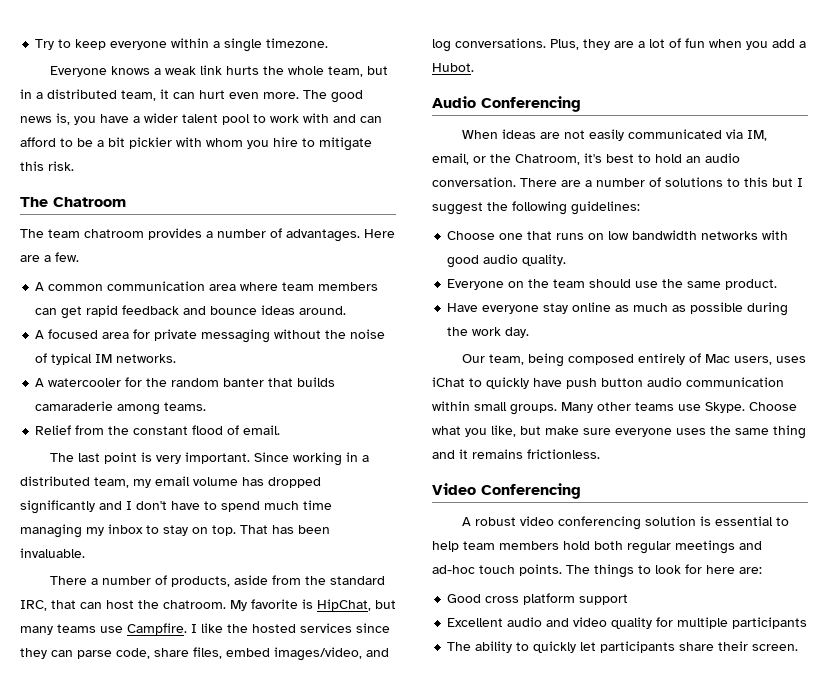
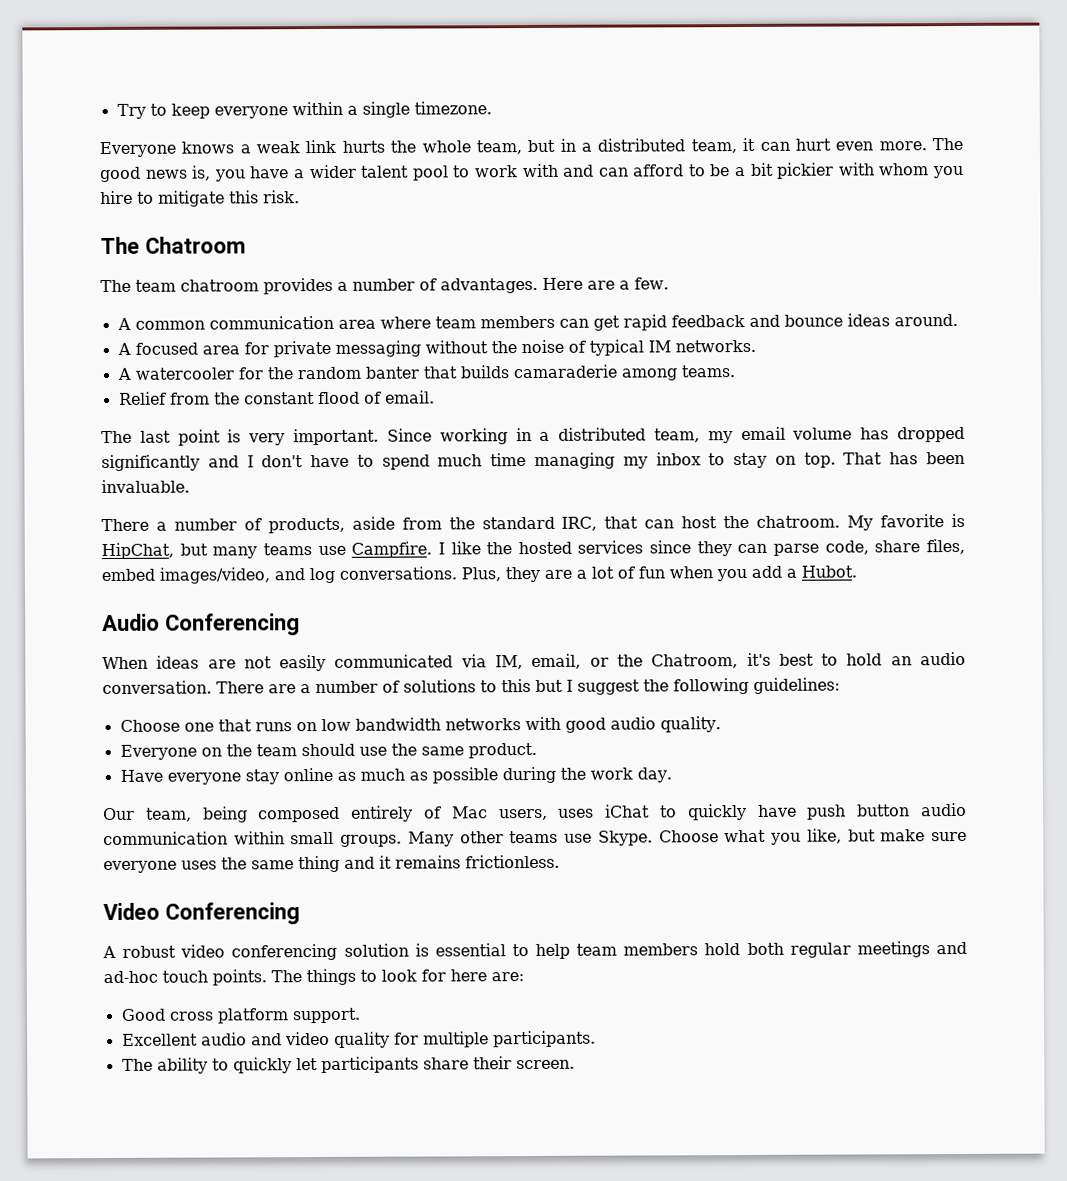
- Good cross platform support
+ Good cross platform support.
- Excellent audio and video quality for multiple participants
+ Excellent audio and video quality for multiple participants.

